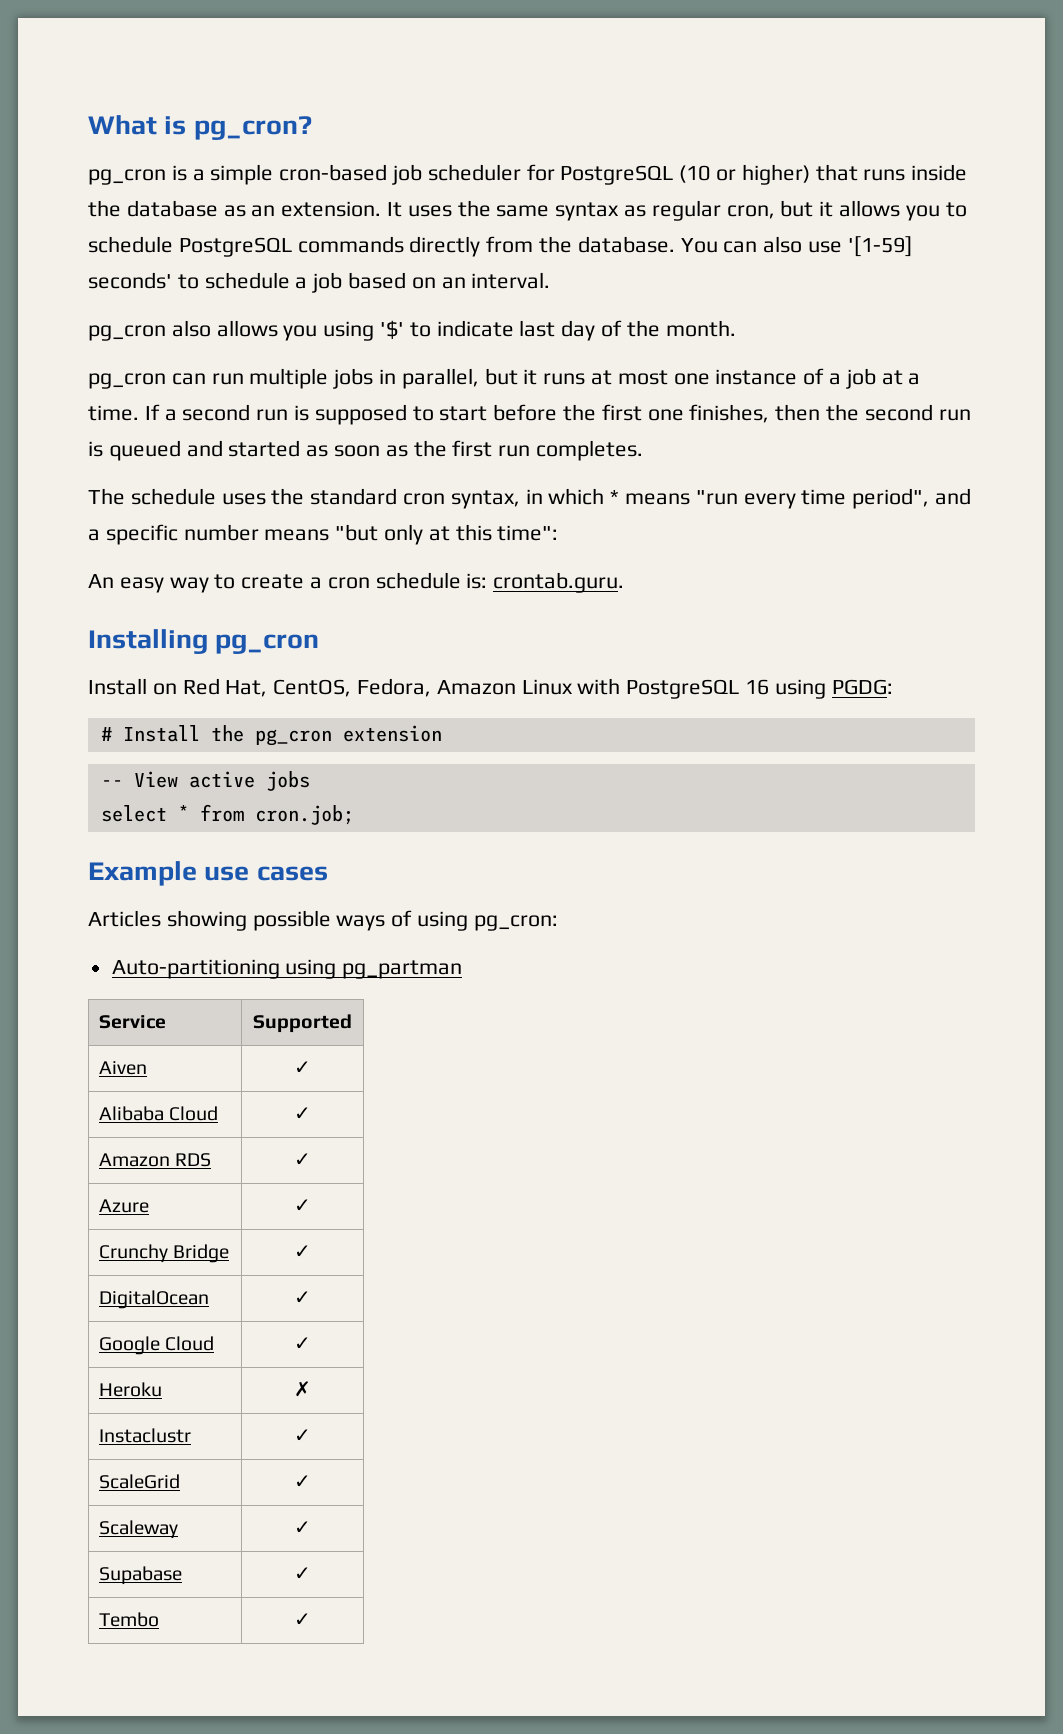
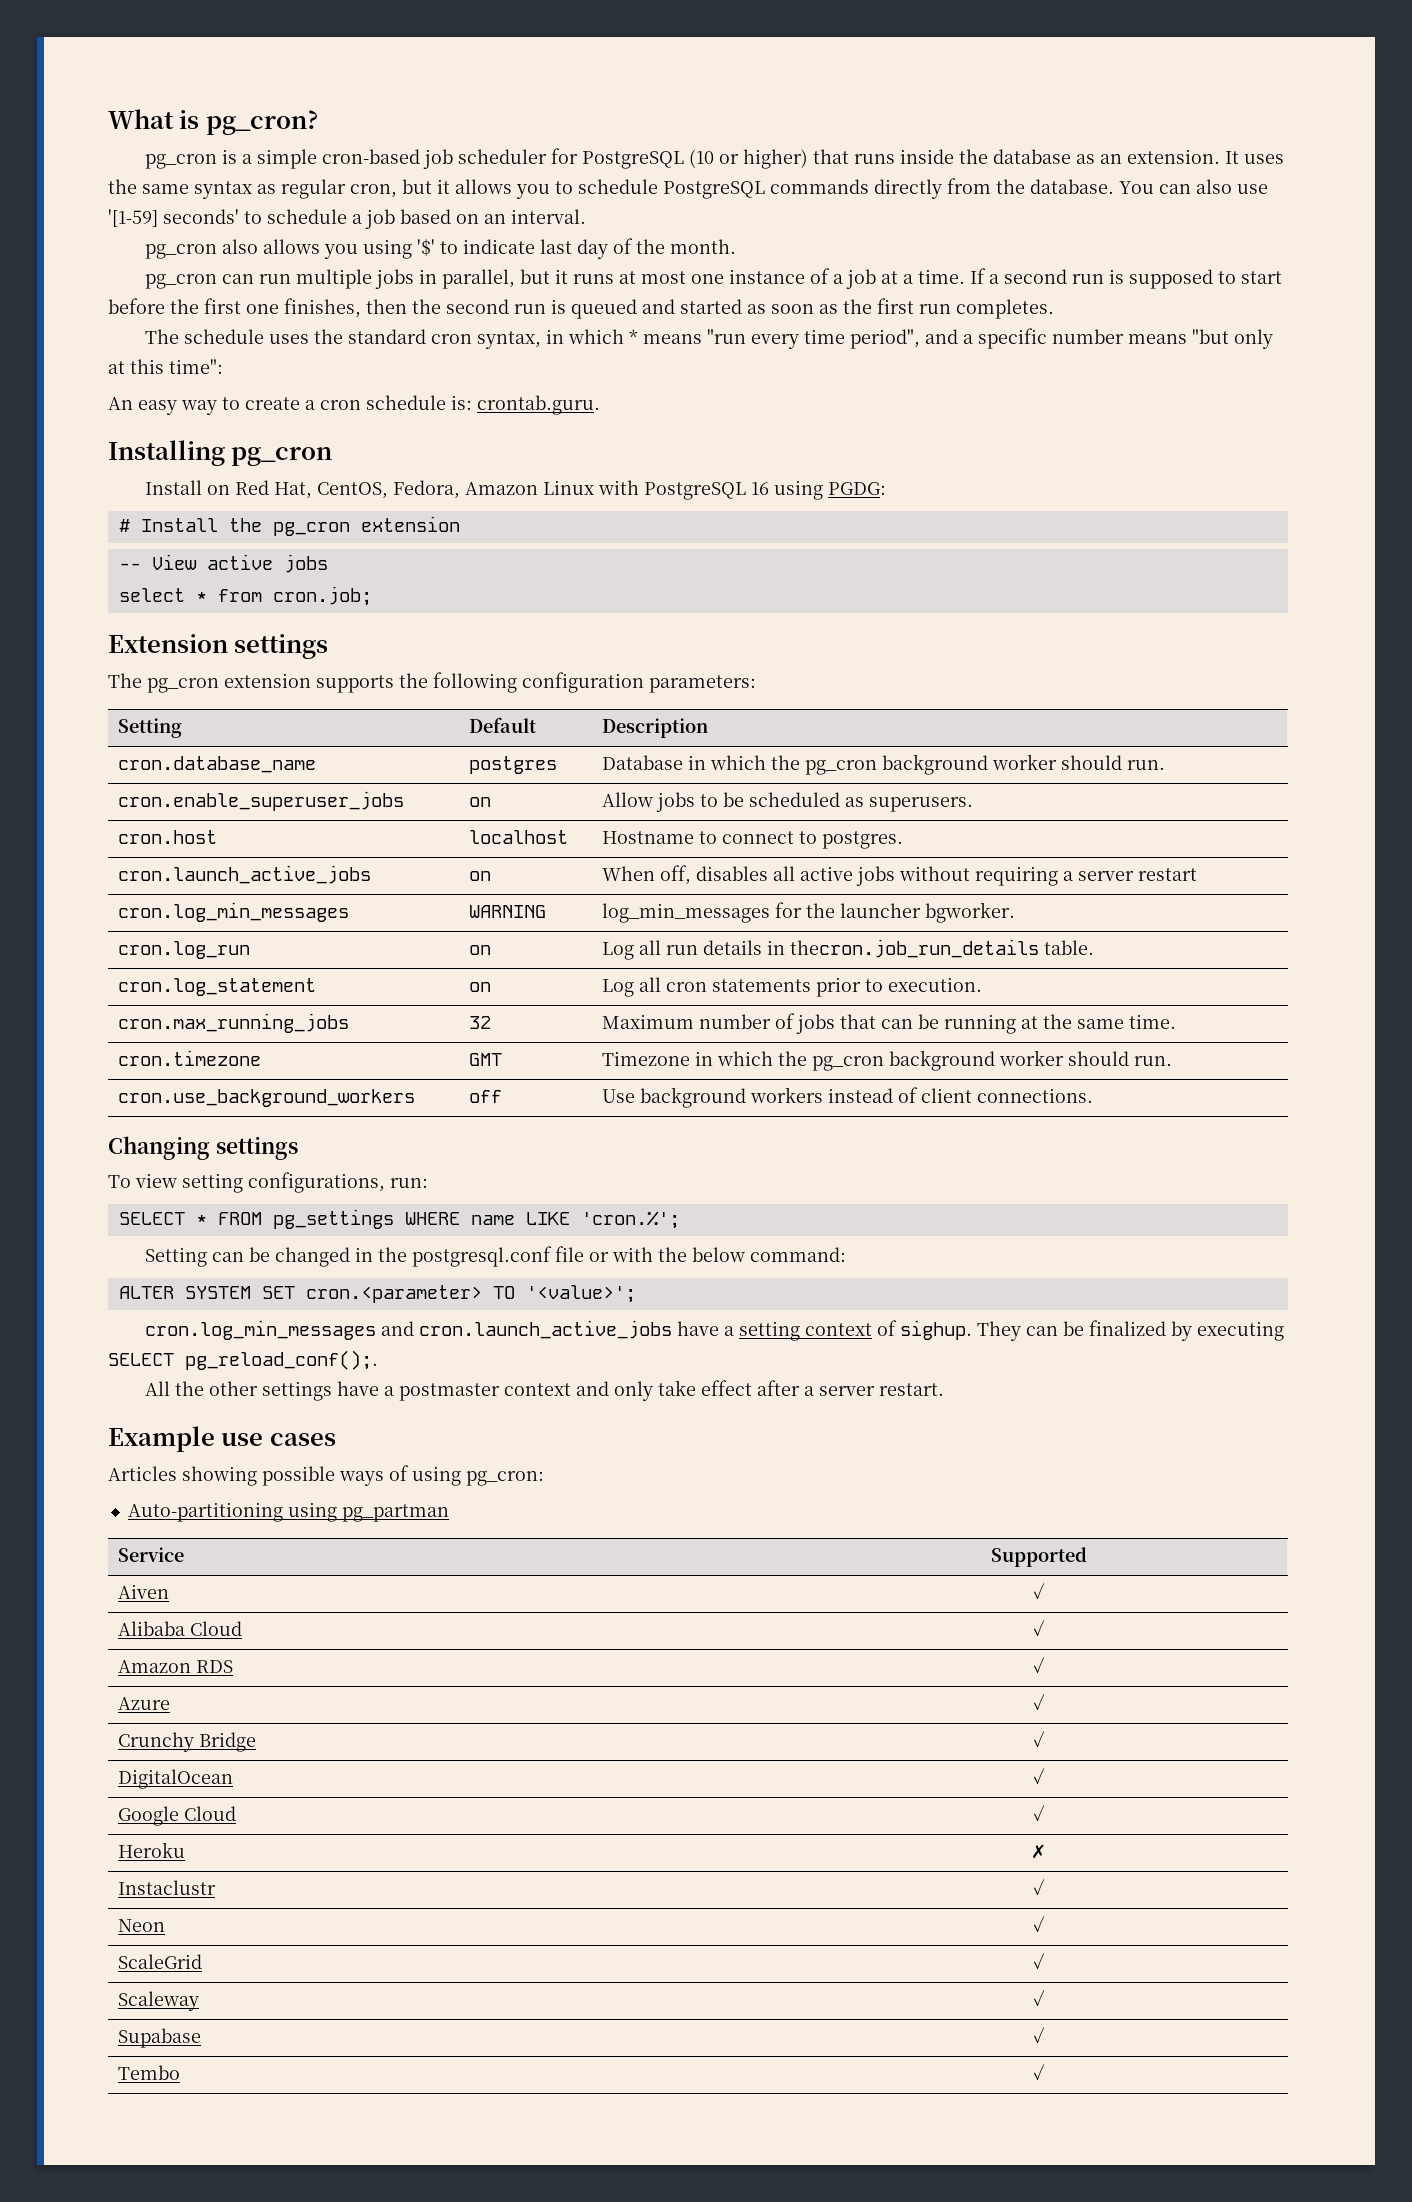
+ Extension settings
+ The pg_cron extension supports the following configuration parameters:
+ Setting | Default | Description
+ cron.database_name | postgres | Database in which the pg_cron background worker should run.
+ cron.enable_superuser_jobs | on | Allow jobs to be scheduled as superusers.
+ cron.host | localhost | Hostname to connect to postgres.
+ cron.launch_active_jobs | on | When off, disables all active jobs without requiring a server restart
+ cron.log_min_messages | WARNING | log_min_messages for the launcher bgworker.
+ cron.log_run | on | Log all run details in thecron.job_run_details table.
+ cron.log_statement | on | Log all cron statements prior to execution.
+ cron.max_running_jobs | 32 | Maximum number of jobs that can be running at the same time.
+ cron.timezone | GMT | Timezone in which the pg_cron background worker should run.
+ cron.use_background_workers | off | Use background workers instead of client connections.
+ Changing settings
+ To view setting configurations, run:
+ SELECT * FROM pg_settings WHERE name LIKE 'cron.%';
+ Setting can be changed in the postgresql.conf file or with the below command:
+ ALTER SYSTEM SET cron.<parameter> TO '<value>';
+ cron.log_min_messages and cron.launch_active_jobs have a setting context of sighup. They can be finalized by executing SELECT pg_reload_conf();.
+ All the other settings have a postmaster context and only take effect after a server restart.
+ Neon | ✓

